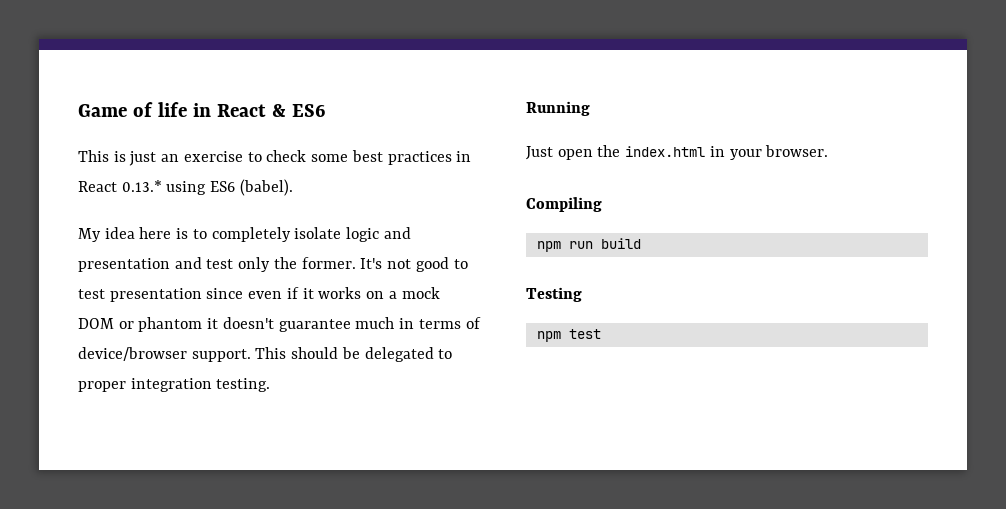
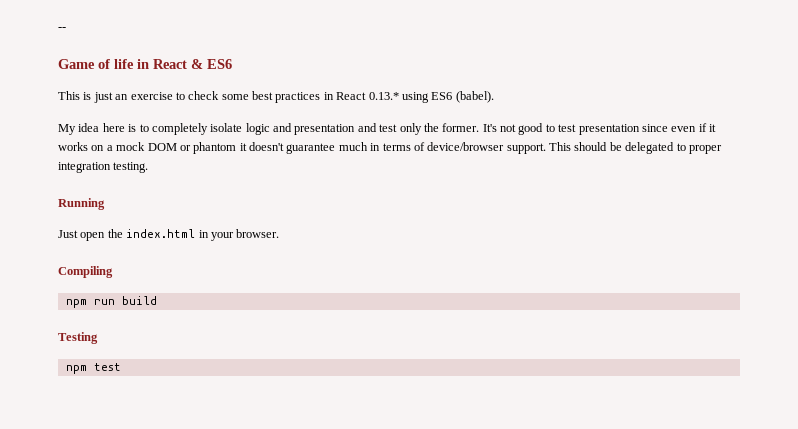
+ --

